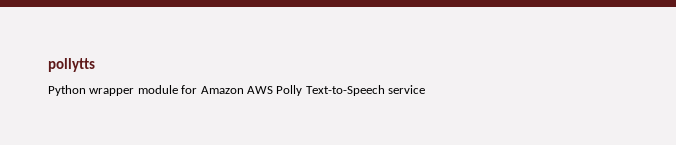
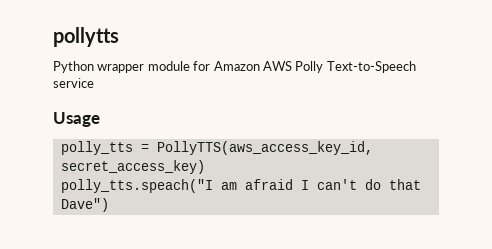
+ Usage
+ polly_tts = PollyTTS(aws_access_key_id, secret_access_key)
+ polly_tts.speach("I am afraid I can't do that Dave")

